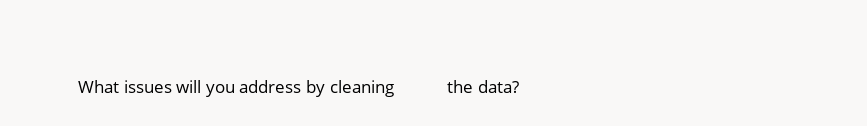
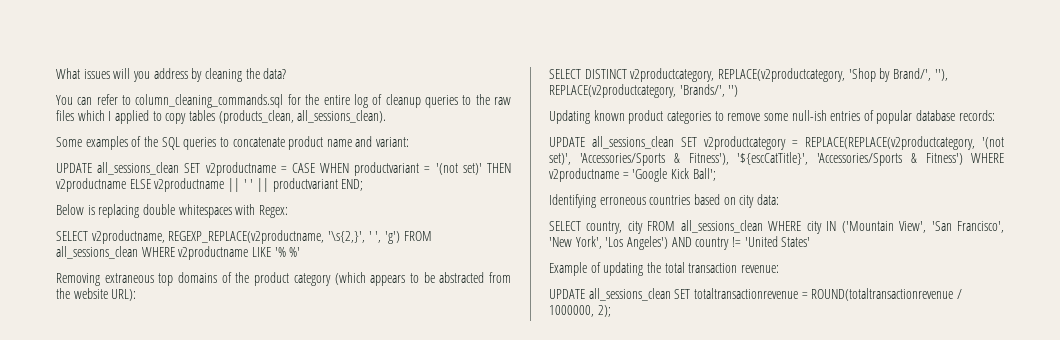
+ You can refer to column_cleaning_commands.sql for the entire log of cleanup queries to the raw files which I applied to copy tables (products_clean, all_sessions_clean).
+ Some examples of the SQL queries to concatenate product name and variant:
+ UPDATE all_sessions_clean SET v2productname = CASE WHEN productvariant = '(not set)' THEN v2productname ELSE v2productname || ' ' || productvariant END;
+ Below is replacing double whitespaces with Regex:
+ SELECT v2productname, REGEXP_REPLACE(v2productname, '\s{2,}', ' ', 'g') FROM all_sessions_clean WHERE v2productname LIKE '% %'
+ Removing extraneous top domains of the product category (which appears to be abstracted from the website URL):
+ SELECT DISTINCT v2productcategory, REPLACE(v2productcategory, 'Shop by Brand/', ''), REPLACE(v2productcategory, 'Brands/', '')
+ Updating known product categories to remove some null-ish entries of popular database records:
+ UPDATE all_sessions_clean SET v2productcategory = REPLACE(REPLACE(v2productcategory, '(not set)', 'Accessories/Sports & Fitness'), '${escCatTitle}', 'Accessories/Sports & Fitness') WHERE v2productname = 'Google Kick Ball';
+ Identifying erroneous countries based on city data:
+ SELECT country, city FROM all_sessions_clean WHERE city IN ('Mountain View', 'San Francisco', 'New York', 'Los Angeles') AND country != 'United States'
+ Example of updating the total transaction revenue:
+ UPDATE all_sessions_clean SET totaltransactionrevenue = ROUND(totaltransactionrevenue / 1000000, 2);

